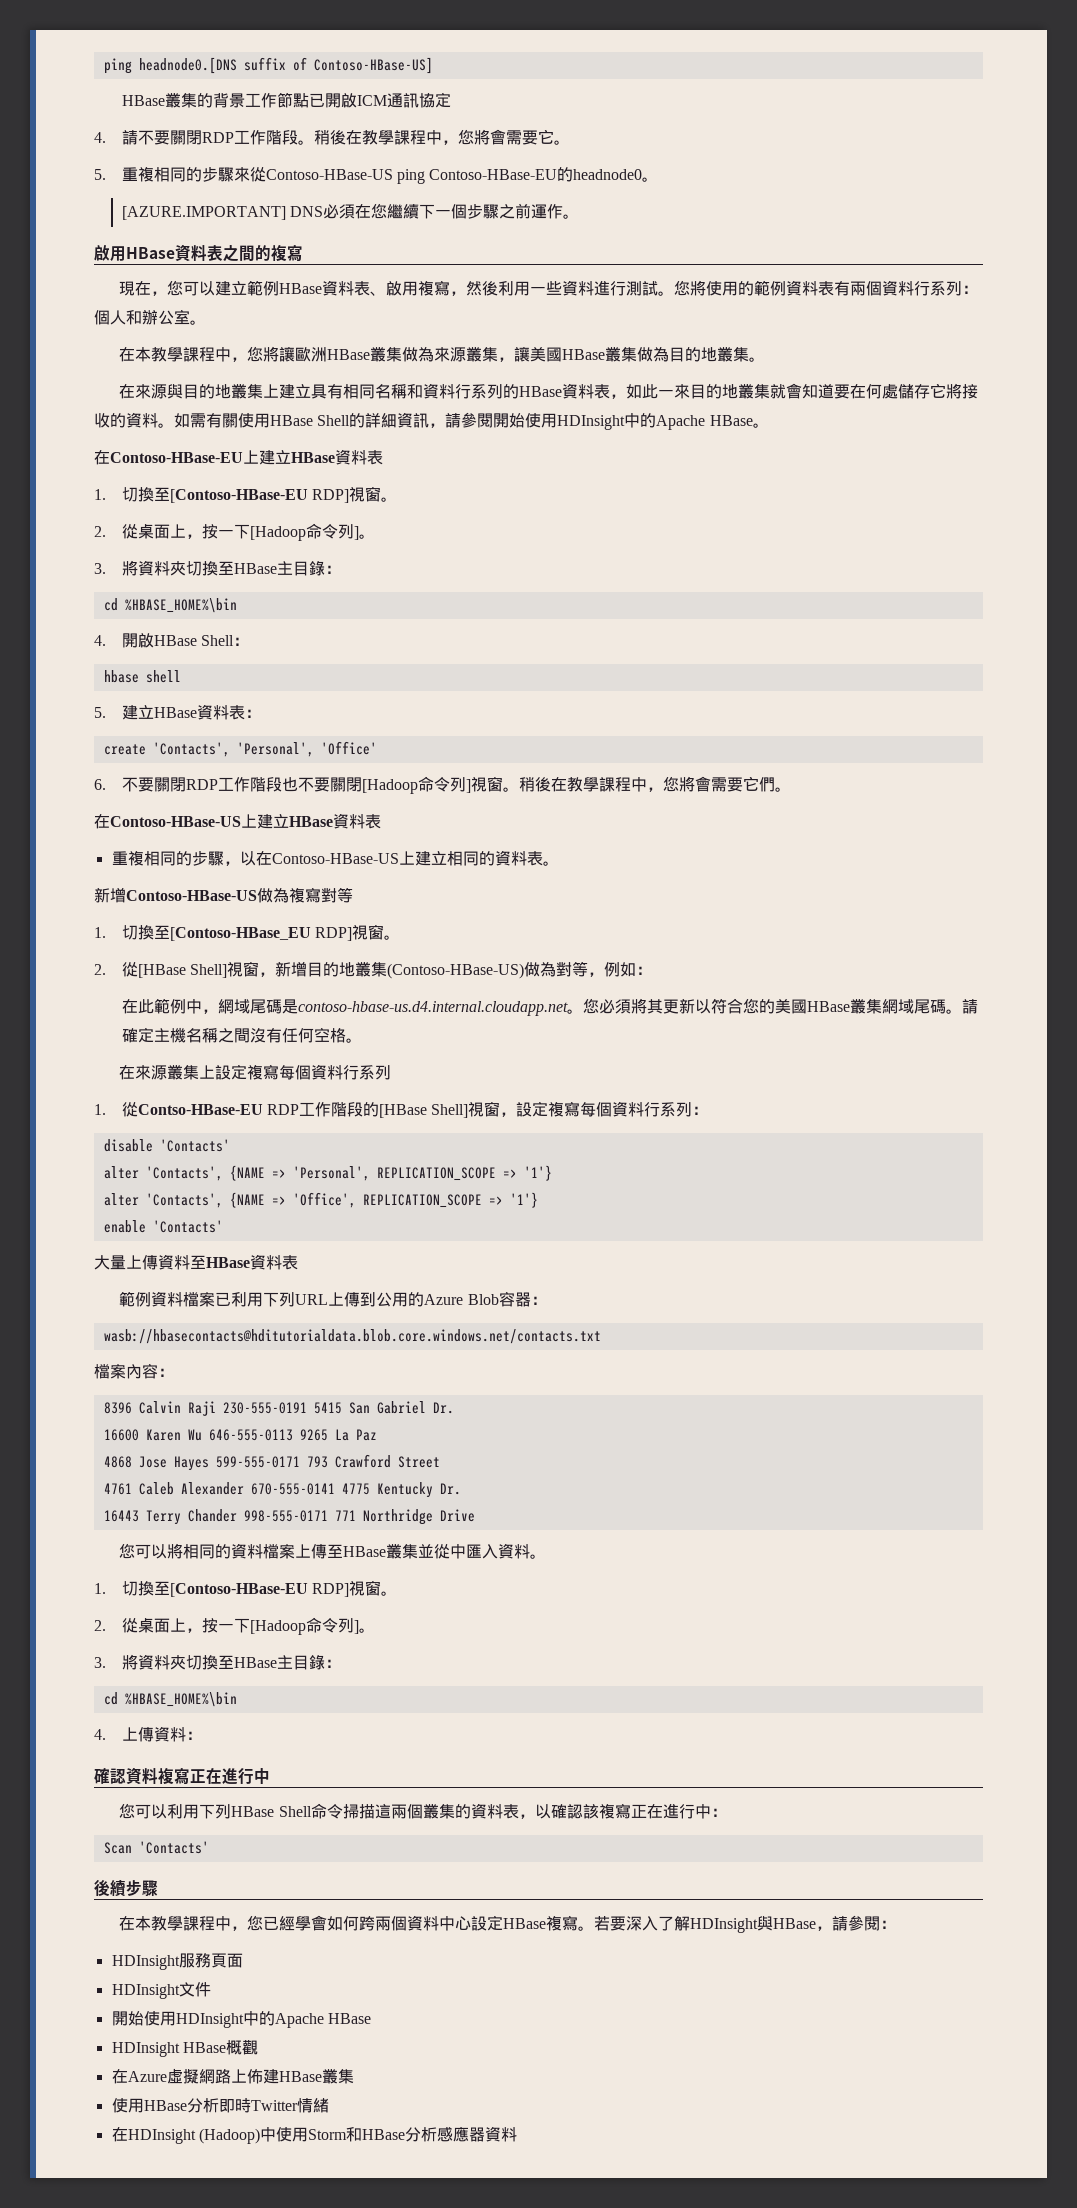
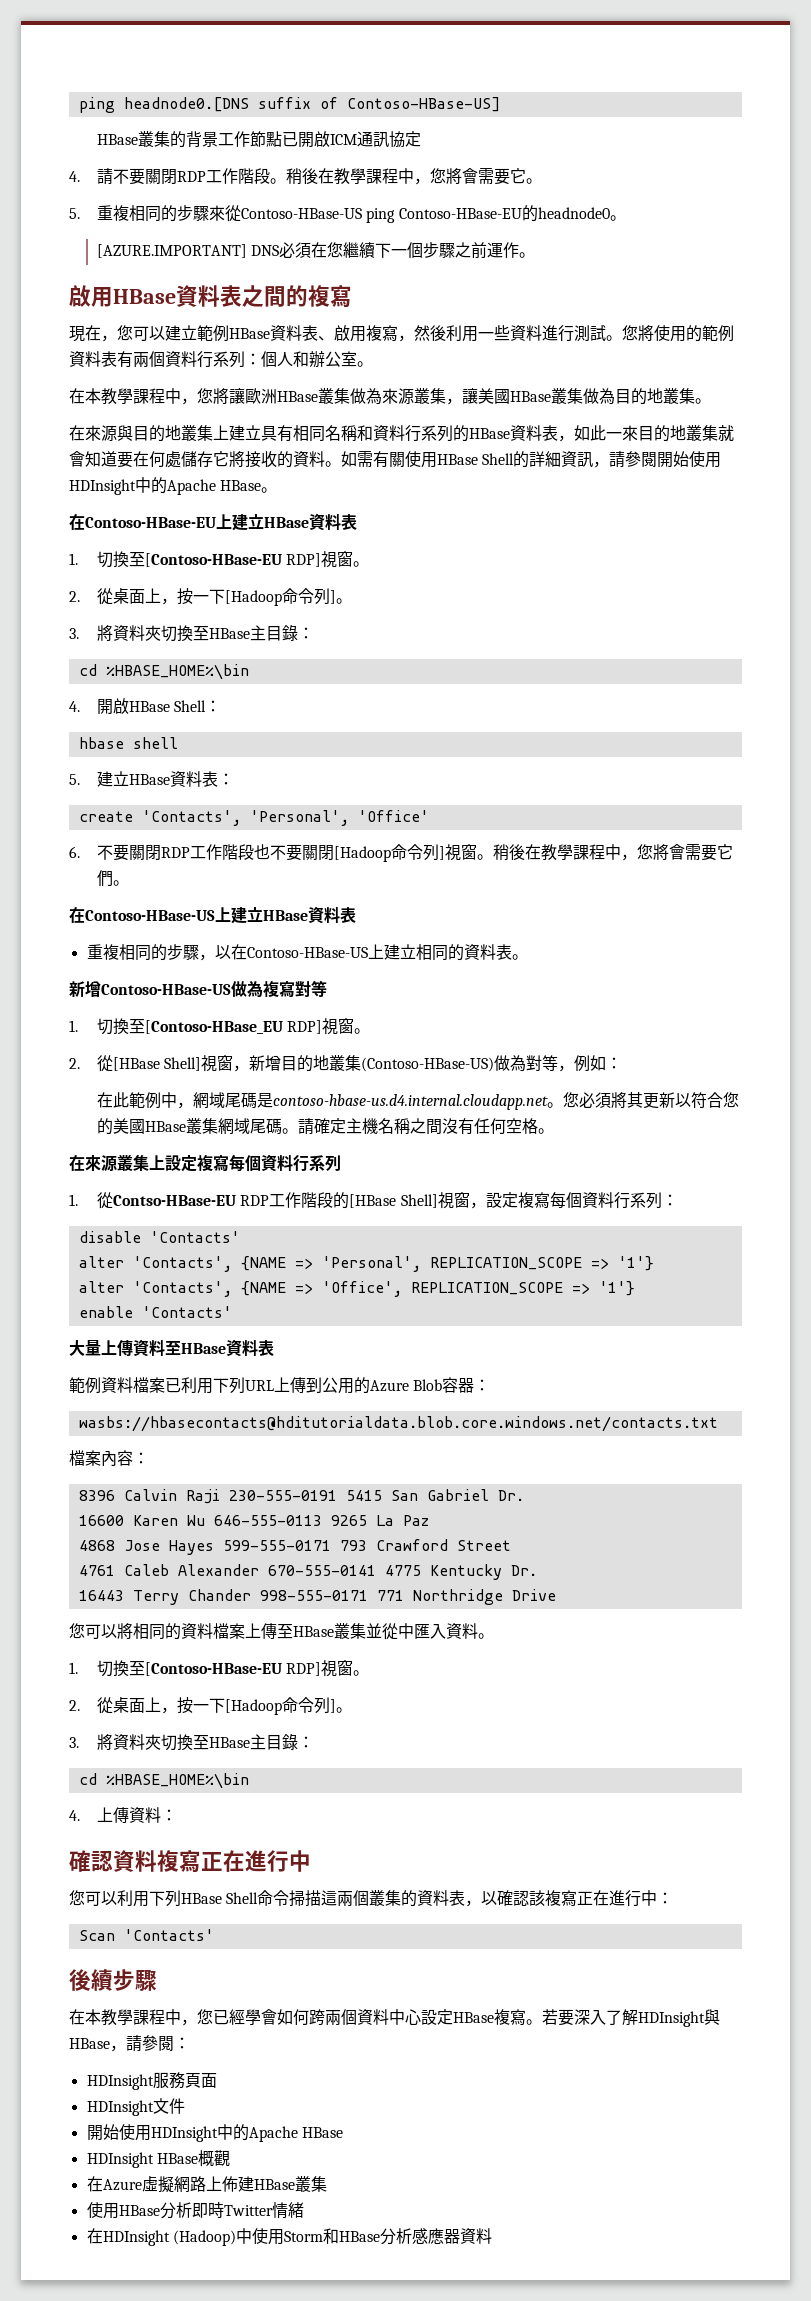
- wasb://hbasecontacts@hditutorialdata.blob.core.windows.net/contacts.txt
+ wasbs://hbasecontacts@hditutorialdata.blob.core.windows.net/contacts.txt

